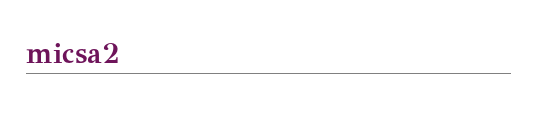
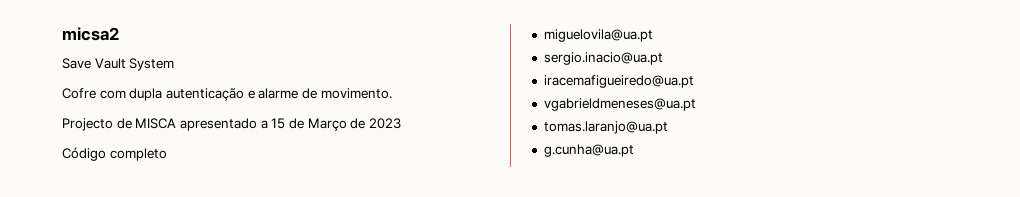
+ Save Vault System
+ Cofre com dupla autenticação e alarme de movimento.
+ Projecto de MISCA apresentado a 15 de Março de 2023
+ Código completo
+ miguelovila@ua.pt
+ sergio.inacio@ua.pt
+ iracemafigueiredo@ua.pt
+ vgabrieldmeneses@ua.pt
+ tomas.laranjo@ua.pt
+ g.cunha@ua.pt

